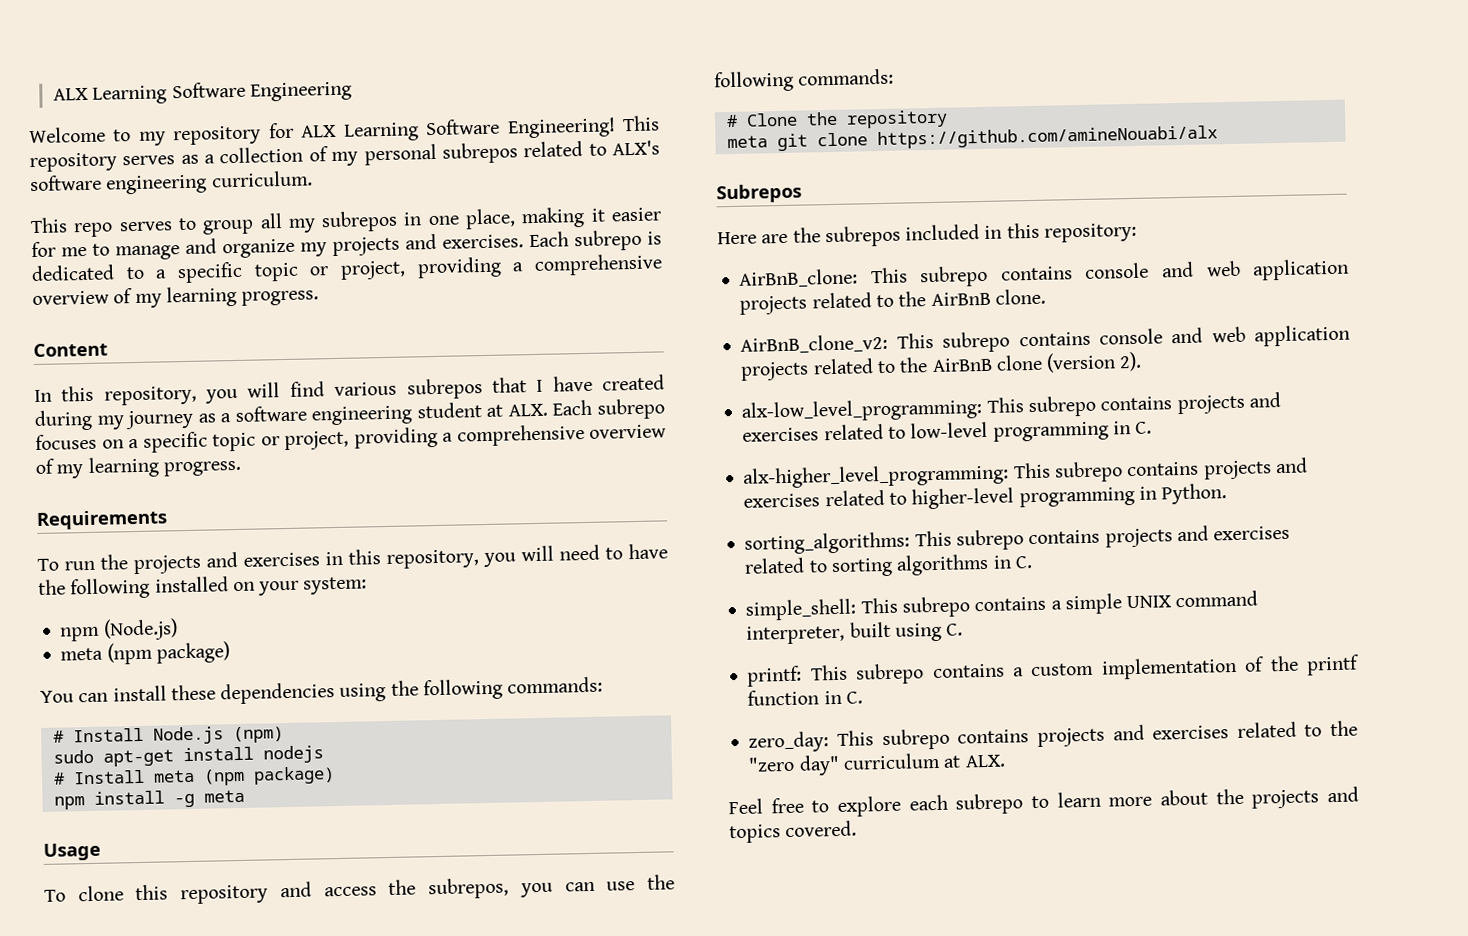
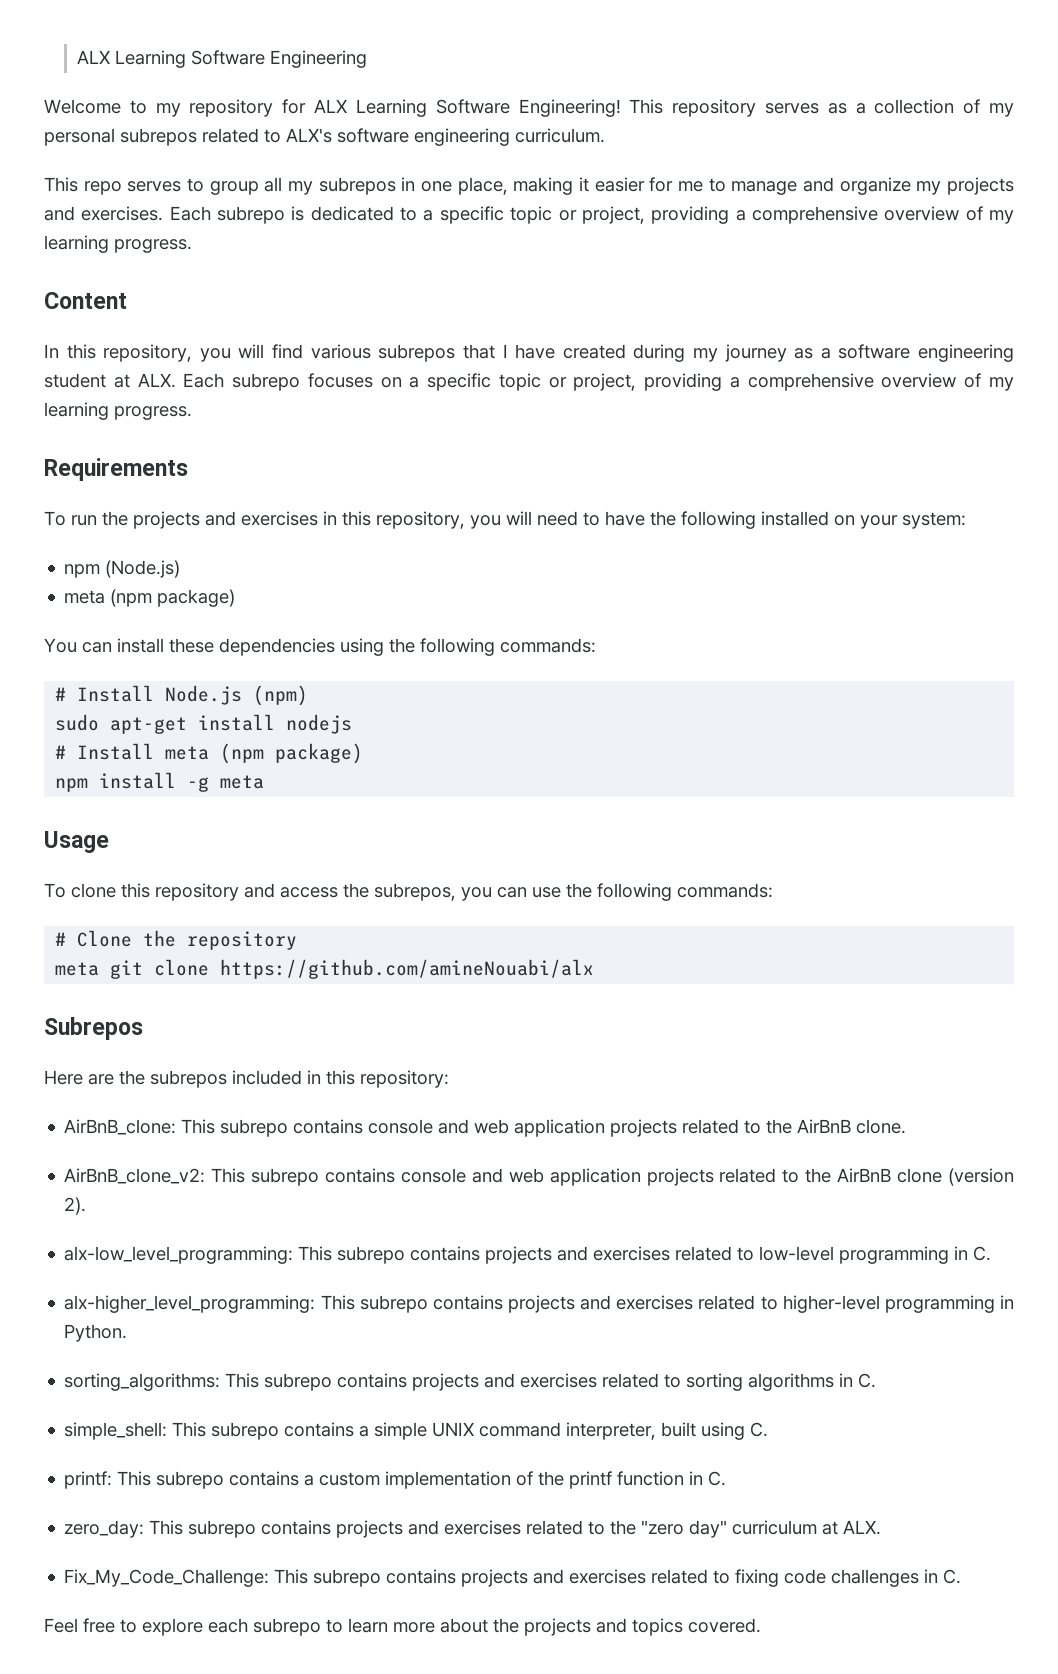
+ Fix_My_Code_Challenge: This subrepo contains projects and exercises related to fixing code challenges in C.

